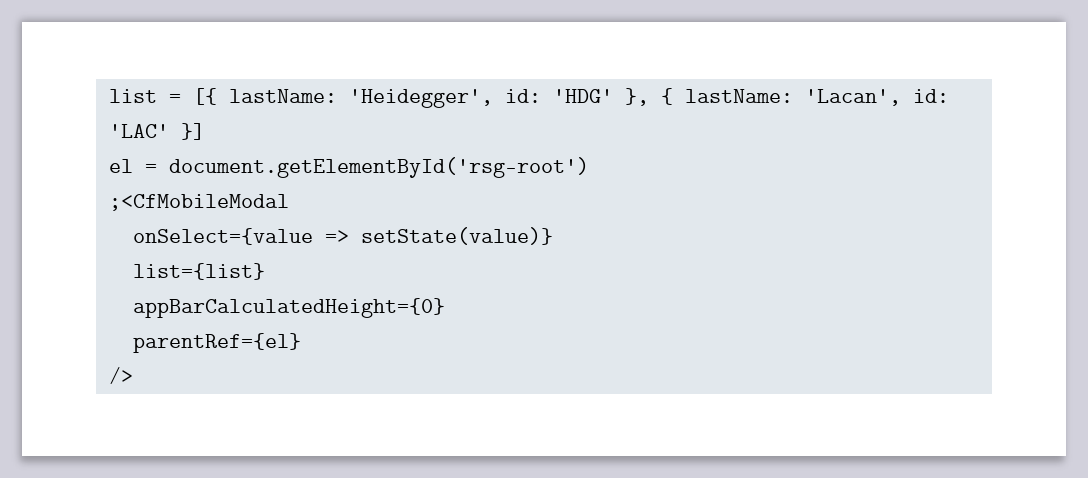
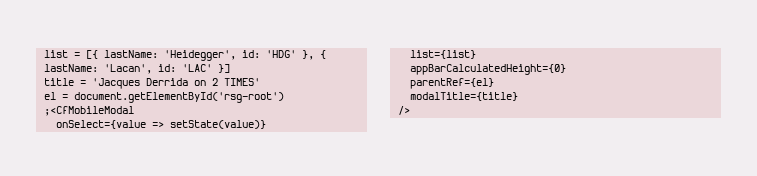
+ title = 'Jacques Derrida on 2 TIMES'
+ modalTitle={title}

